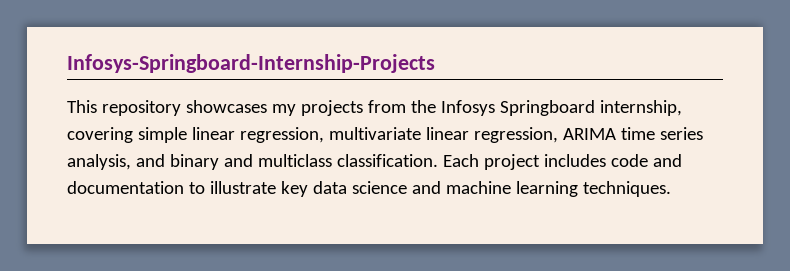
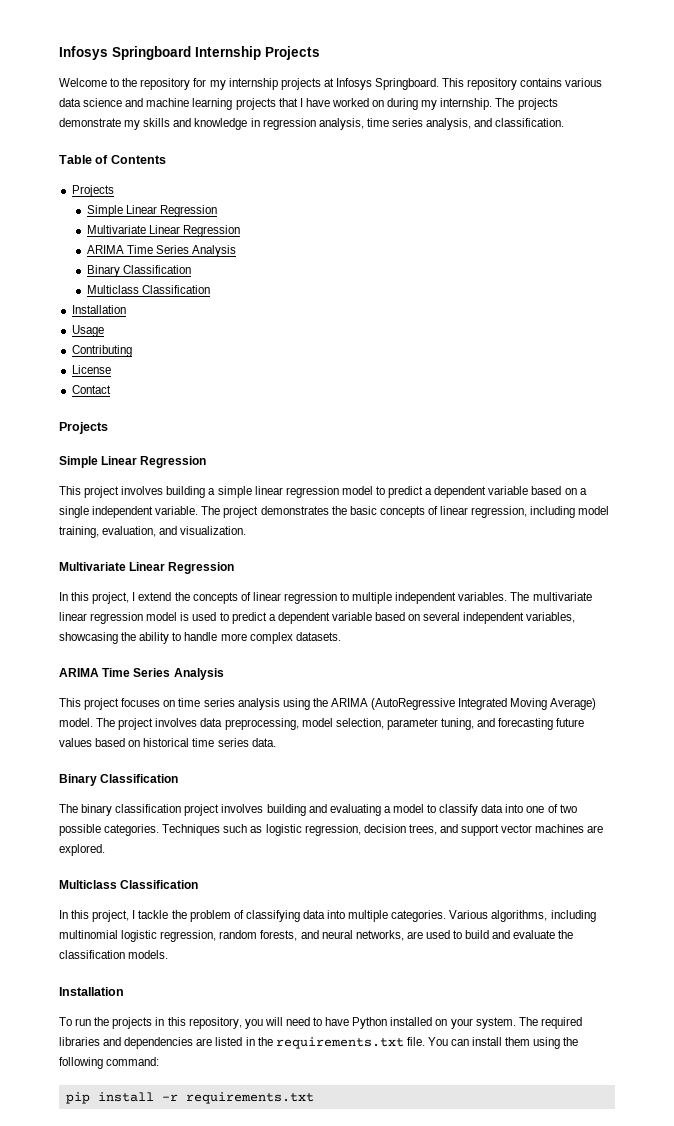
- Infosys-Springboard-Internship-Projects
- This repository showcases my projects from the Infosys Springboard internship, covering simple linear regression, multivariate linear regression, ARIMA time series analysis, and binary and multiclass classification. Each project includes code and documentation to illustrate key data science and machine learning techniques.
+ Infosys Springboard Internship Projects
+ Welcome to the repository for my internship projects at Infosys Springboard. This repository contains various data science and machine learning projects that I have worked on during my internship. The projects demonstrate my skills and knowledge in regression analysis, time series analysis, and classification.
+ Table of Contents
+ Projects
+ Simple Linear Regression
+ Multivariate Linear Regression
+ ARIMA Time Series Analysis
+ Binary Classification
+ Multiclass Classification
+ Installation
+ Usage
+ Contributing
+ License
+ Contact
+ Projects
+ Simple Linear Regression
+ This project involves building a simple linear regression model to predict a dependent variable based on a single independent variable. The project demonstrates the basic concepts of linear regression, including model training, evaluation, and visualization.
+ Multivariate Linear Regression
+ In this project, I extend the concepts of linear regression to multiple independent variables. The multivariate linear regression model is used to predict a dependent variable based on several independent variables, showcasing the ability to handle more complex datasets.
+ ARIMA Time Series Analysis
+ This project focuses on time series analysis using the ARIMA (AutoRegressive Integrated Moving Average) model. The project involves data preprocessing, model selection, parameter tuning, and forecasting future values based on historical time series data.
+ Binary Classification
+ The binary classification project involves building and evaluating a model to classify data into one of two possible categories. Techniques such as logistic regression, decision trees, and support vector machines are explored.
+ Multiclass Classification
+ In this project, I tackle the problem of classifying data into multiple categories. Various algorithms, including multinomial logistic regression, random forests, and neural networks, are used to build and evaluate the classification models.
+ Installation
+ To run the projects in this repository, you will need to have Python installed on your system. The required libraries and dependencies are listed in the requirements.txt file. You can install them using the following command:
+ pip install -r requirements.txt

